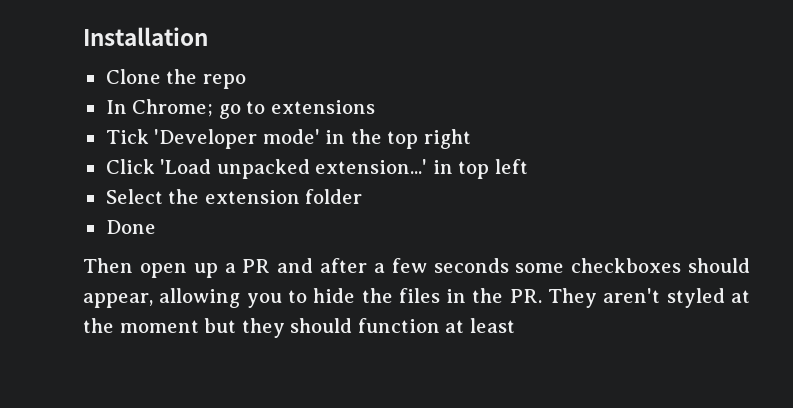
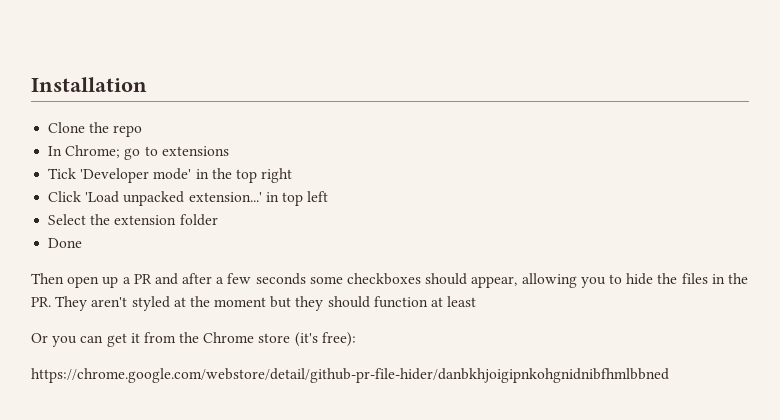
+ Or you can get it from the Chrome store (it's free):
+ https://chrome.google.com/webstore/detail/github-pr-file-hider/danbkhjoigipnkohgnidnibfhmlbbned

